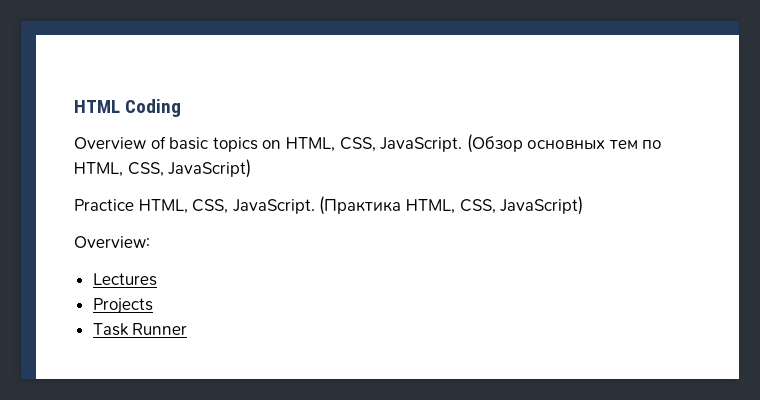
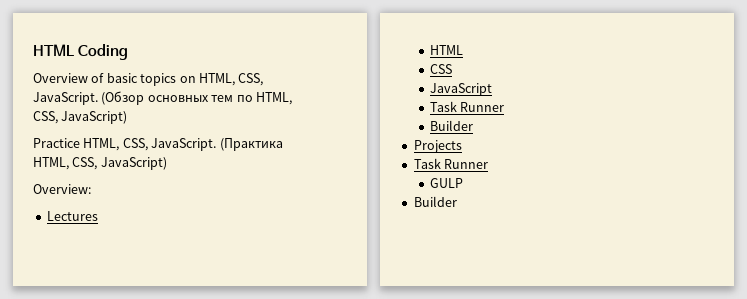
  Lectures
+ HTML
+ CSS
+ JavaScript
+ Task Runner
+ Builder
+ GULP
+ Builder

